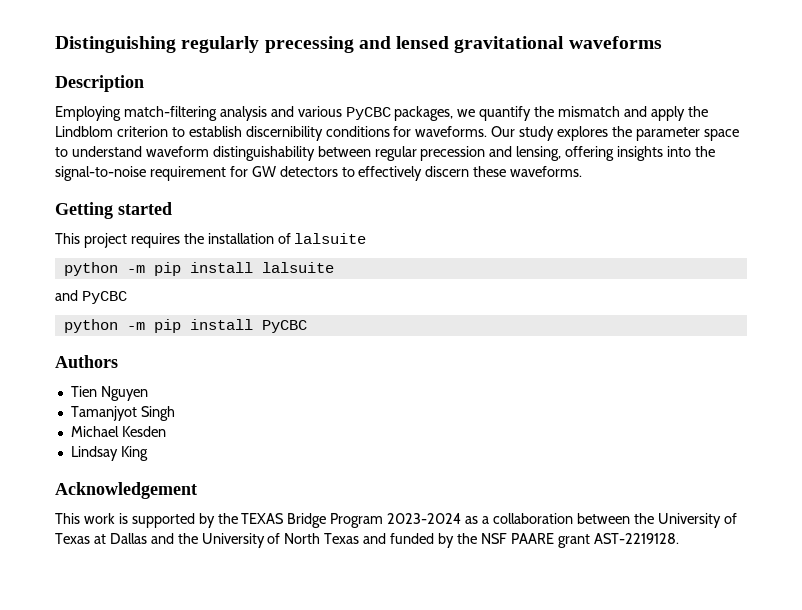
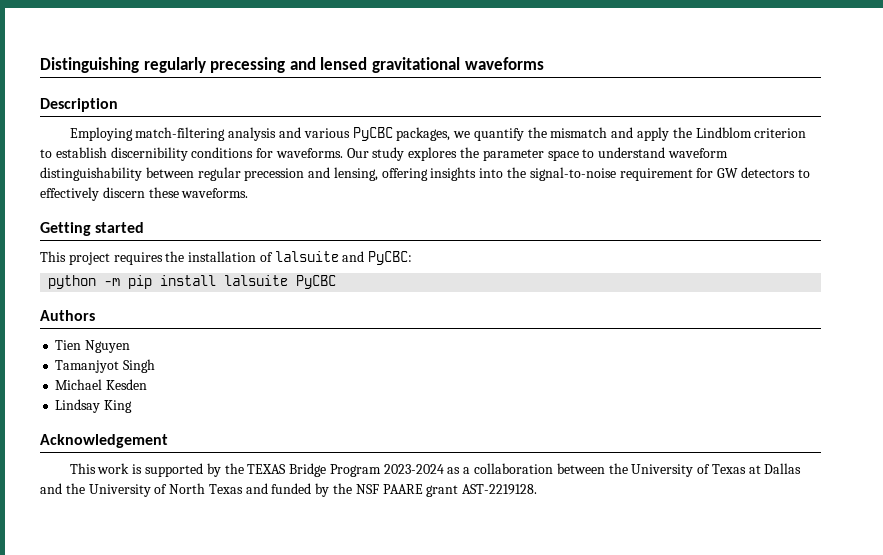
- This project requires the installation of lalsuite
+ This project requires the installation of lalsuite and PyCBC:
- python -m pip install lalsuite
- and PyCBC
- python -m pip install PyCBC
+ python -m pip install lalsuite PyCBC

